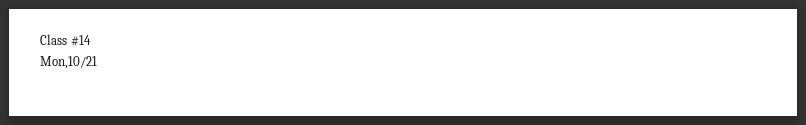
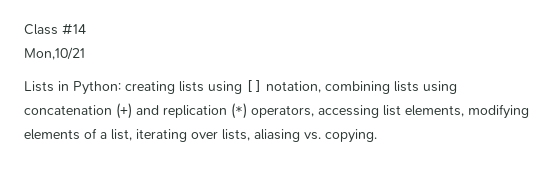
+ Lists in Python: creating lists using [] notation, combining lists using concatenation (+) and replication (*) operators, accessing list elements, modifying elements of a list, iterating over lists, aliasing vs. copying.

